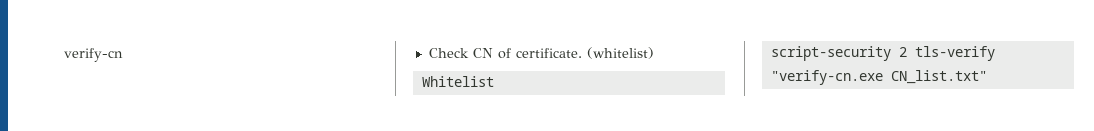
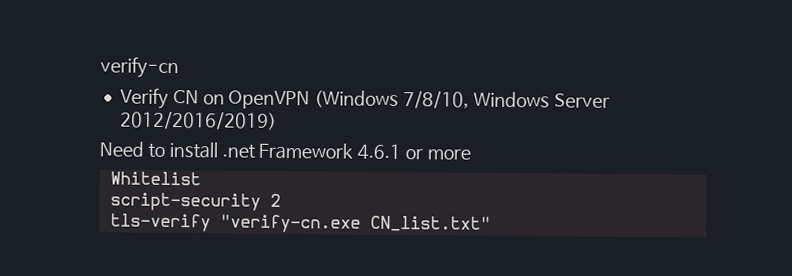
- Check CN of certificate. (whitelist)
+ Verify CN on OpenVPN (Windows 7/8/10, Windows Server 2012/2016/2019)
+ Need to install .net Framework 4.6.1 or more
- script-security 2 tls-verify "verify-cn.exe CN_list.txt"
+ script-security 2
+ tls-verify "verify-cn.exe CN_list.txt"

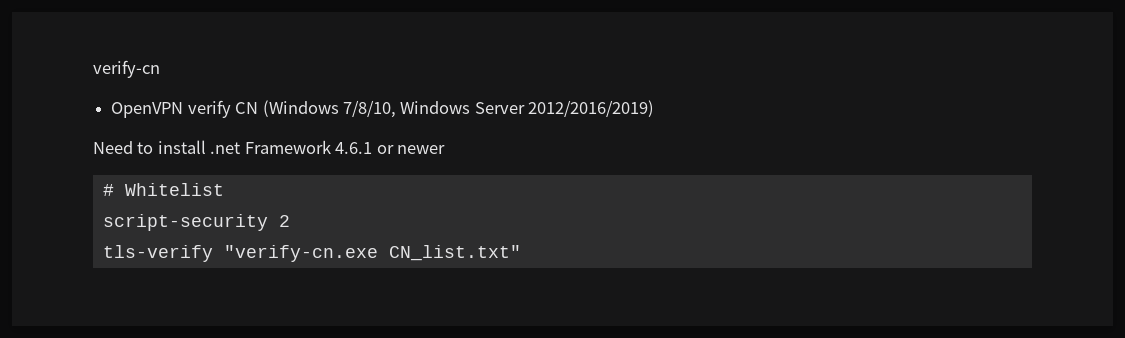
- Verify CN on OpenVPN (Windows 7/8/10, Windows Server 2012/2016/2019)
+ OpenVPN verify CN (Windows 7/8/10, Windows Server 2012/2016/2019)
- Need to install .net Framework 4.6.1 or more
- Whitelist
+ Need to install .net Framework 4.6.1 or newer
+ # Whitelist

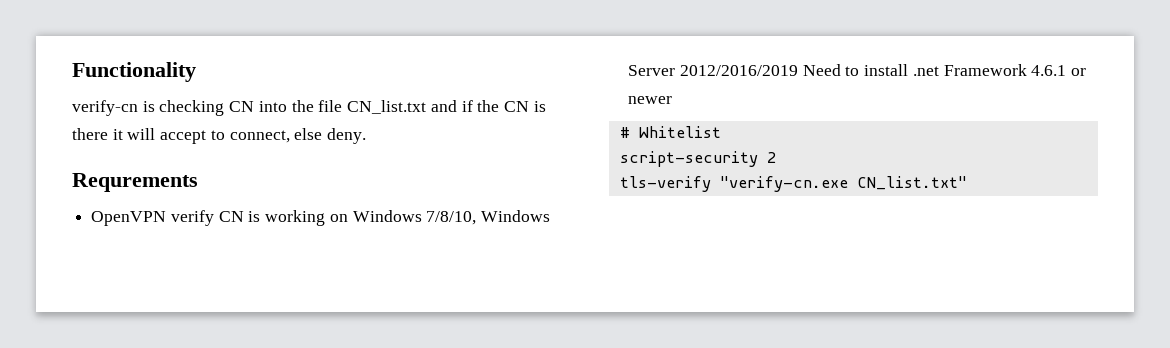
+ Functionality
- verify-cn
+ verify-cn is checking CN into the file CN_list.txt and if the CN is there it will accept to connect, else deny.
+ Requrements
- OpenVPN verify CN (Windows 7/8/10, Windows Server 2012/2016/2019)
- Need to install .net Framework 4.6.1 or newer
+ OpenVPN verify CN is working on Windows 7/8/10, Windows Server 2012/2016/2019 Need to install .net Framework 4.6.1 or newer

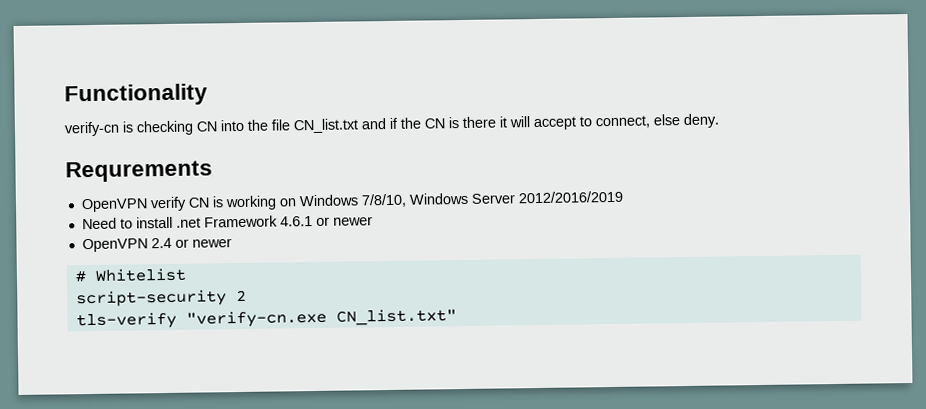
- OpenVPN verify CN is working on Windows 7/8/10, Windows Server 2012/2016/2019 Need to install .net Framework 4.6.1 or newer
+ OpenVPN verify CN is working on Windows 7/8/10, Windows Server 2012/2016/2019
+ Need to install .net Framework 4.6.1 or newer
+ OpenVPN 2.4 or newer

